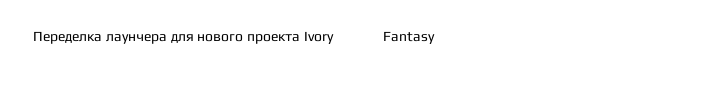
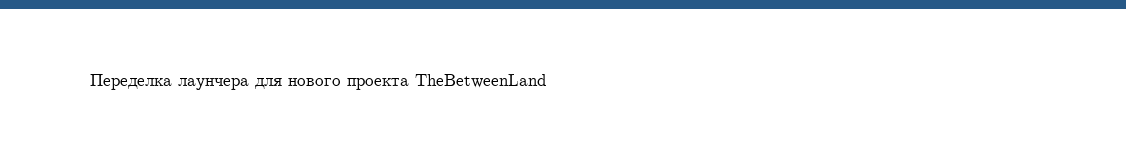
- Переделка лаунчера для нового проекта Ivory Fantasy
+ Переделка лаунчера для нового проекта TheBetweenLand

